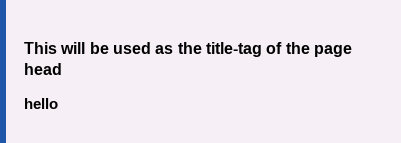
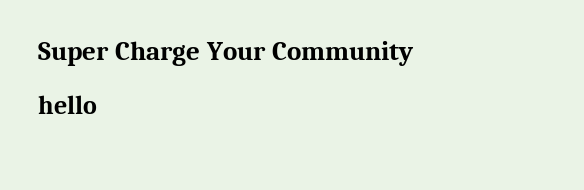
- This will be used as the title-tag of the page head
+ Super Charge Your Community

